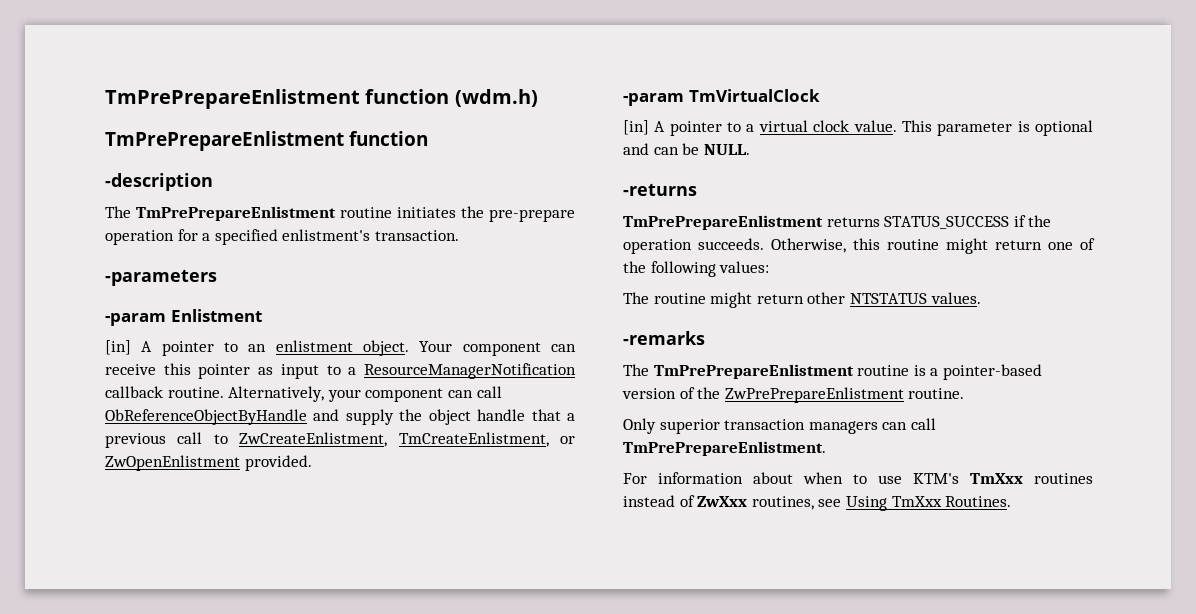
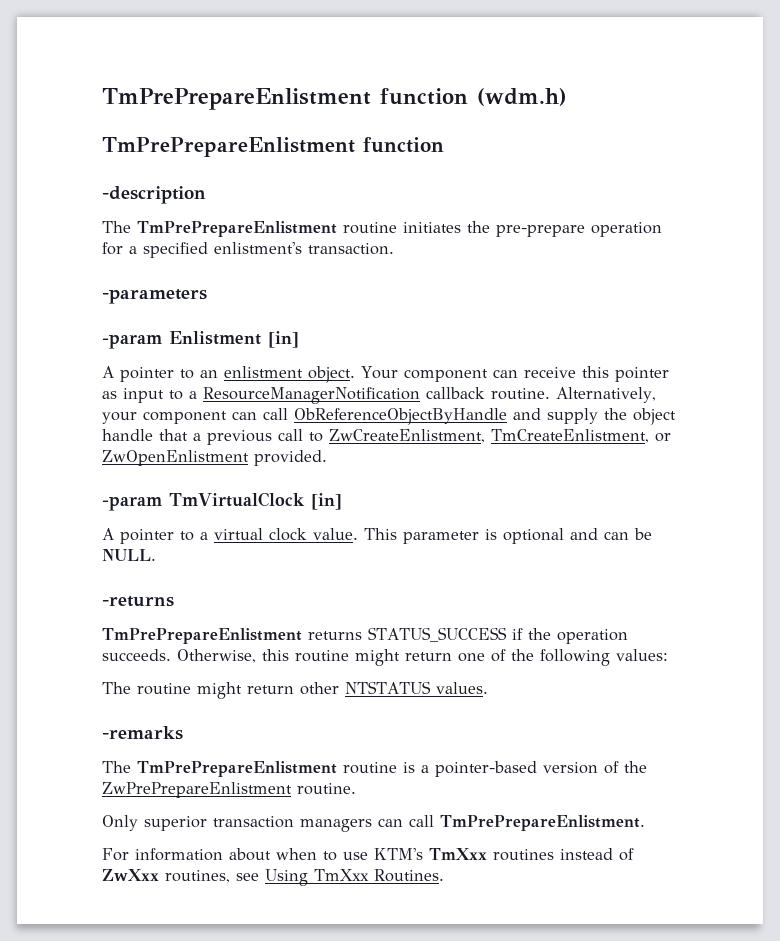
- -param Enlistment
- [in] A pointer to an enlistment object.
+ -param Enlistment [in]
+ A pointer to an enlistment object.
- -param TmVirtualClock
- [in] A pointer to a virtual clock value.
+ -param TmVirtualClock [in]
+ A pointer to a virtual clock value.

